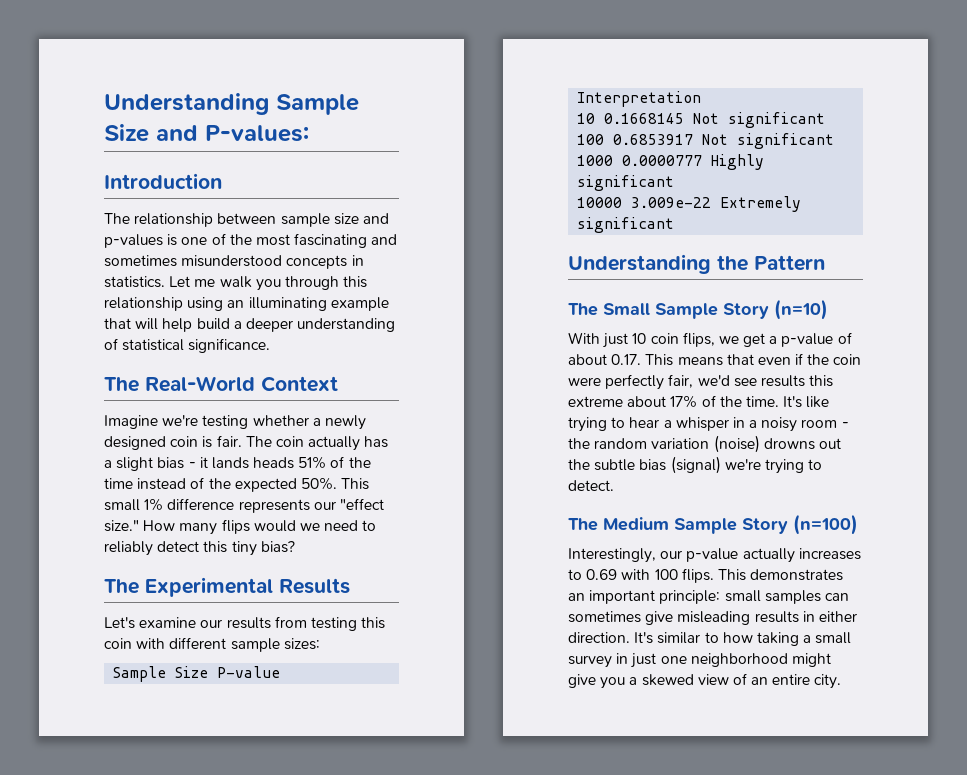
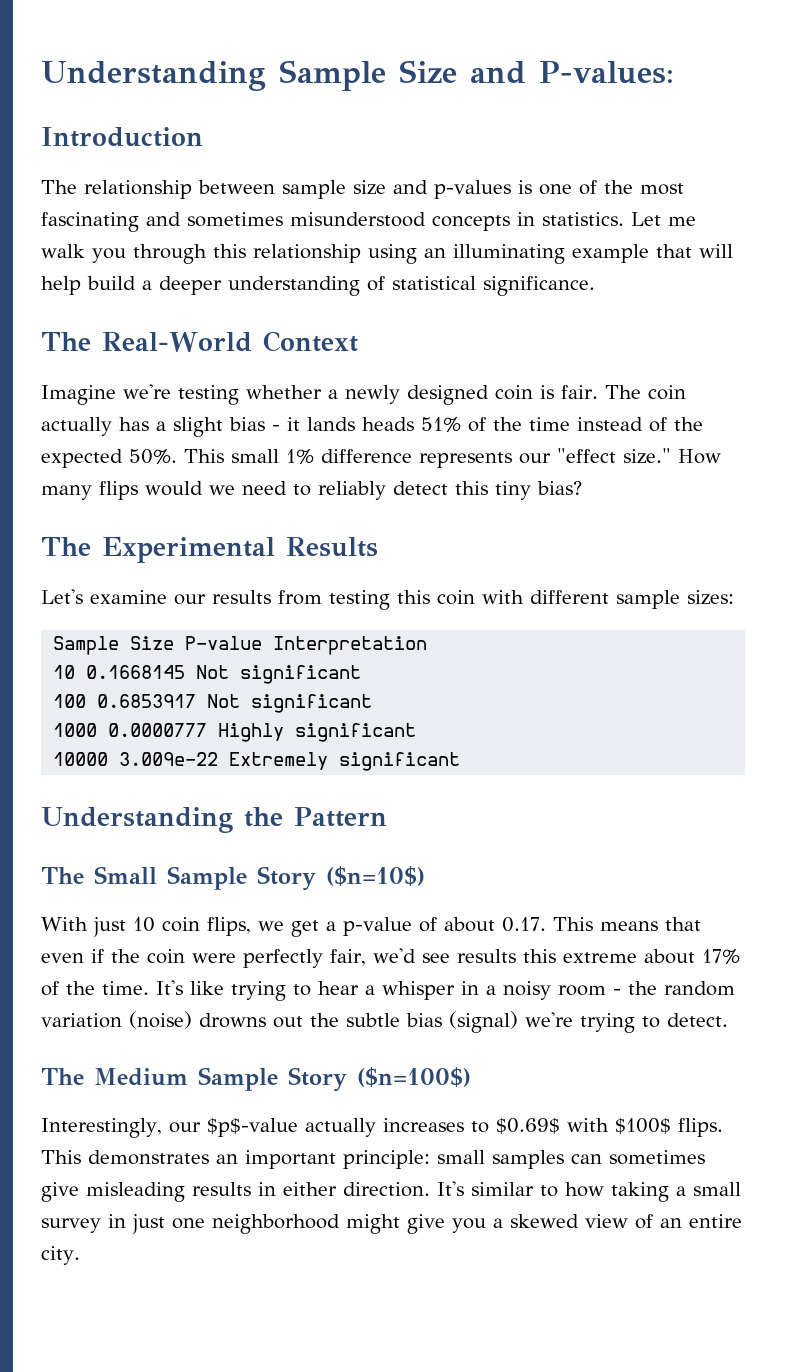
- The Small Sample Story (n=10)
+ The Small Sample Story ($n=10$)
- The Medium Sample Story (n=100)
+ The Medium Sample Story ($n=100$)
- Interestingly, our p-value actually increases to 0.69 with 100 flips.
+ Interestingly, our $p$-value actually increases to $0.69$ with $100$ flips.

